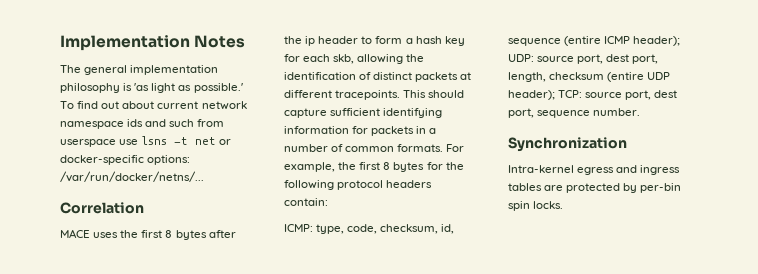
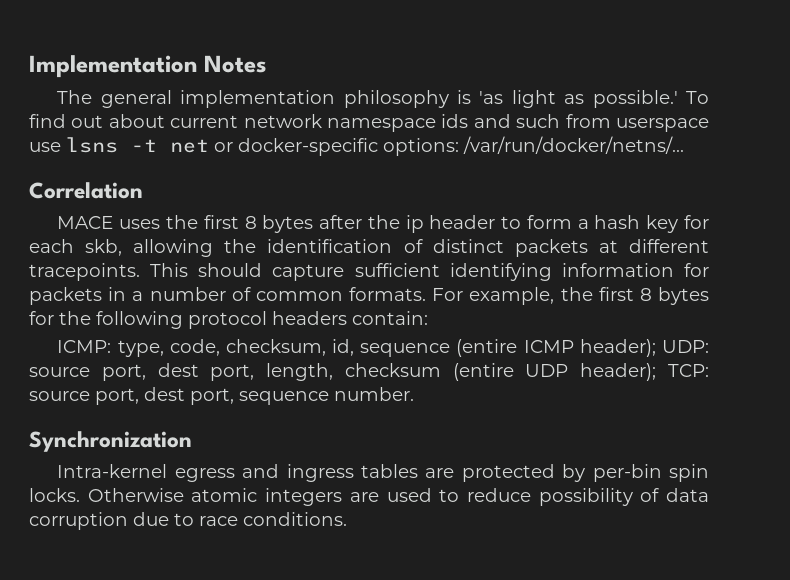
+ Otherwise atomic integers are used to reduce possibility of data corruption due to race conditions.

